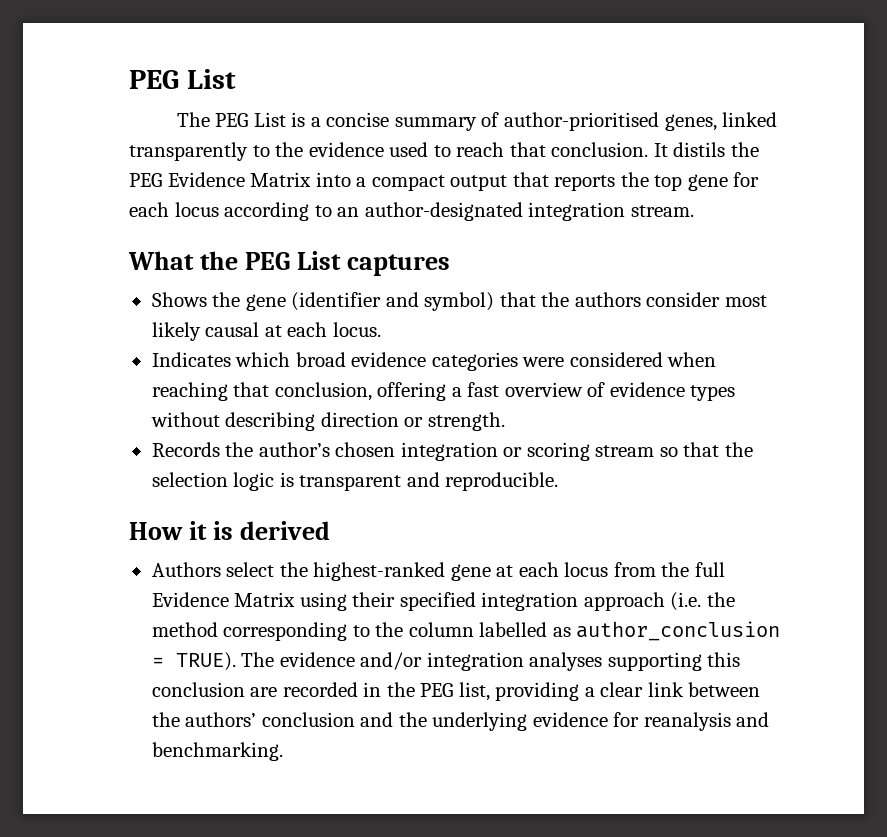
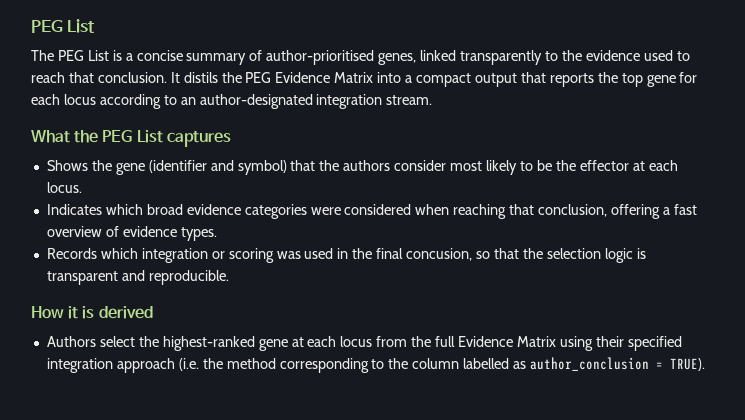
- Shows the gene (identifier and symbol) that the authors consider most likely causal at each locus.
+ Shows the gene (identifier and symbol) that the authors consider most likely to be the effector at each locus.
- Indicates which broad evidence categories were considered when reaching that conclusion, offering a fast overview of evidence types without describing direction or strength.
- Records the author’s chosen integration or scoring stream so that the selection logic is transparent and reproducible.
+ Indicates which broad evidence categories were considered when reaching that conclusion, offering a fast overview of evidence types.
+ Records which integration or scoring was used in the final concusion, so that the selection logic is transparent and reproducible.
- The evidence and/or integration analyses supporting this conclusion are recorded in the PEG list, providing a clear link between the authors’ conclusion and the underlying evidence for reanalysis and benchmarking.

